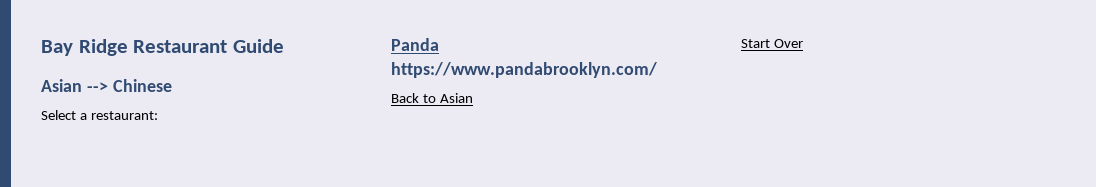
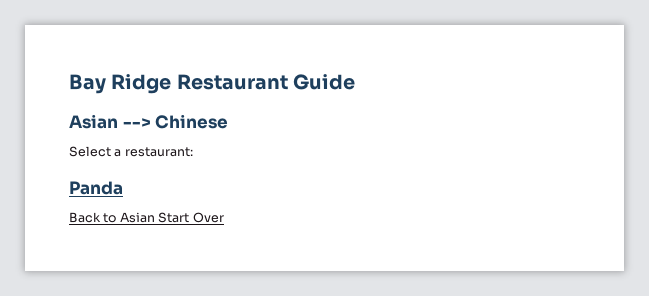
- Panda https://www.pandabrooklyn.com/
+ Panda
- Back to Asian
- Start Over
+ Back to Asian Start Over

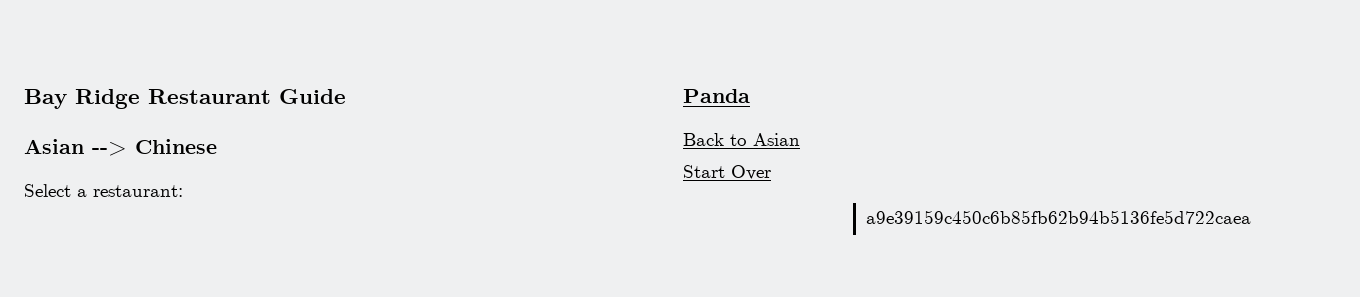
- Back to Asian Start Over
+ Back to Asian
+ Start Over
+ a9e39159c450c6b85fb62b94b5136fe5d722caea

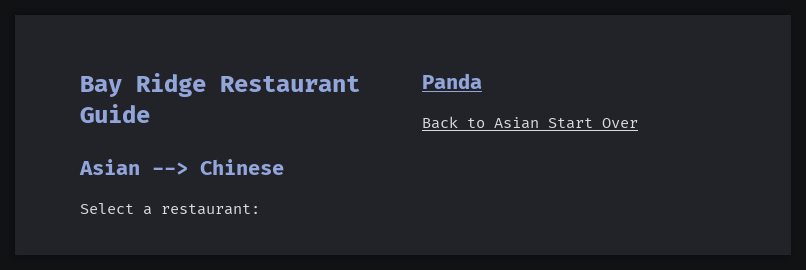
- Back to Asian
- Start Over
+ Back to Asian Start Over
- a9e39159c450c6b85fb62b94b5136fe5d722caea

